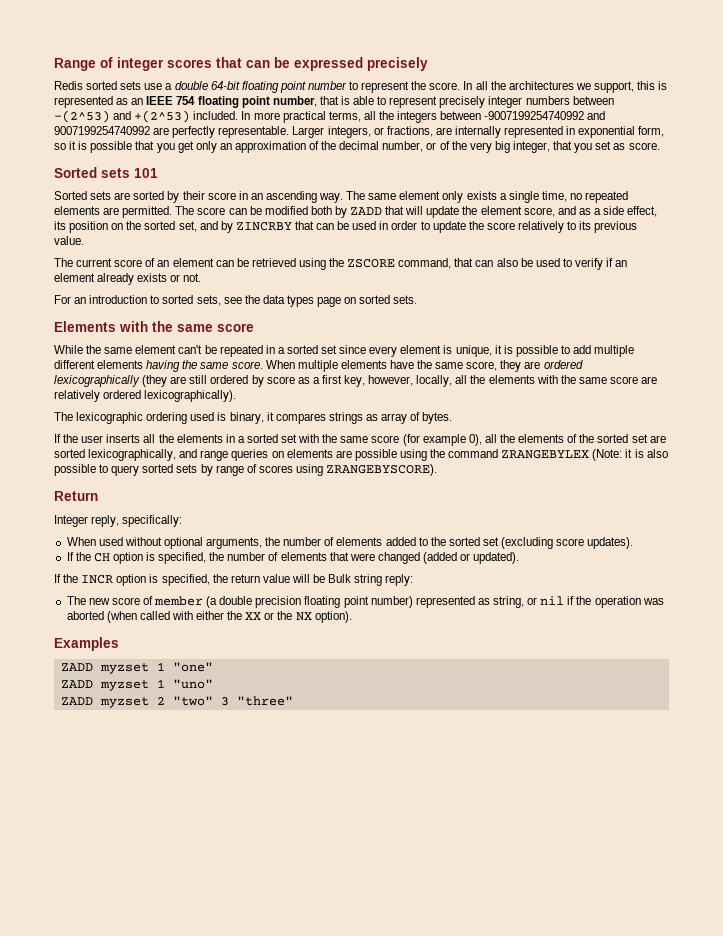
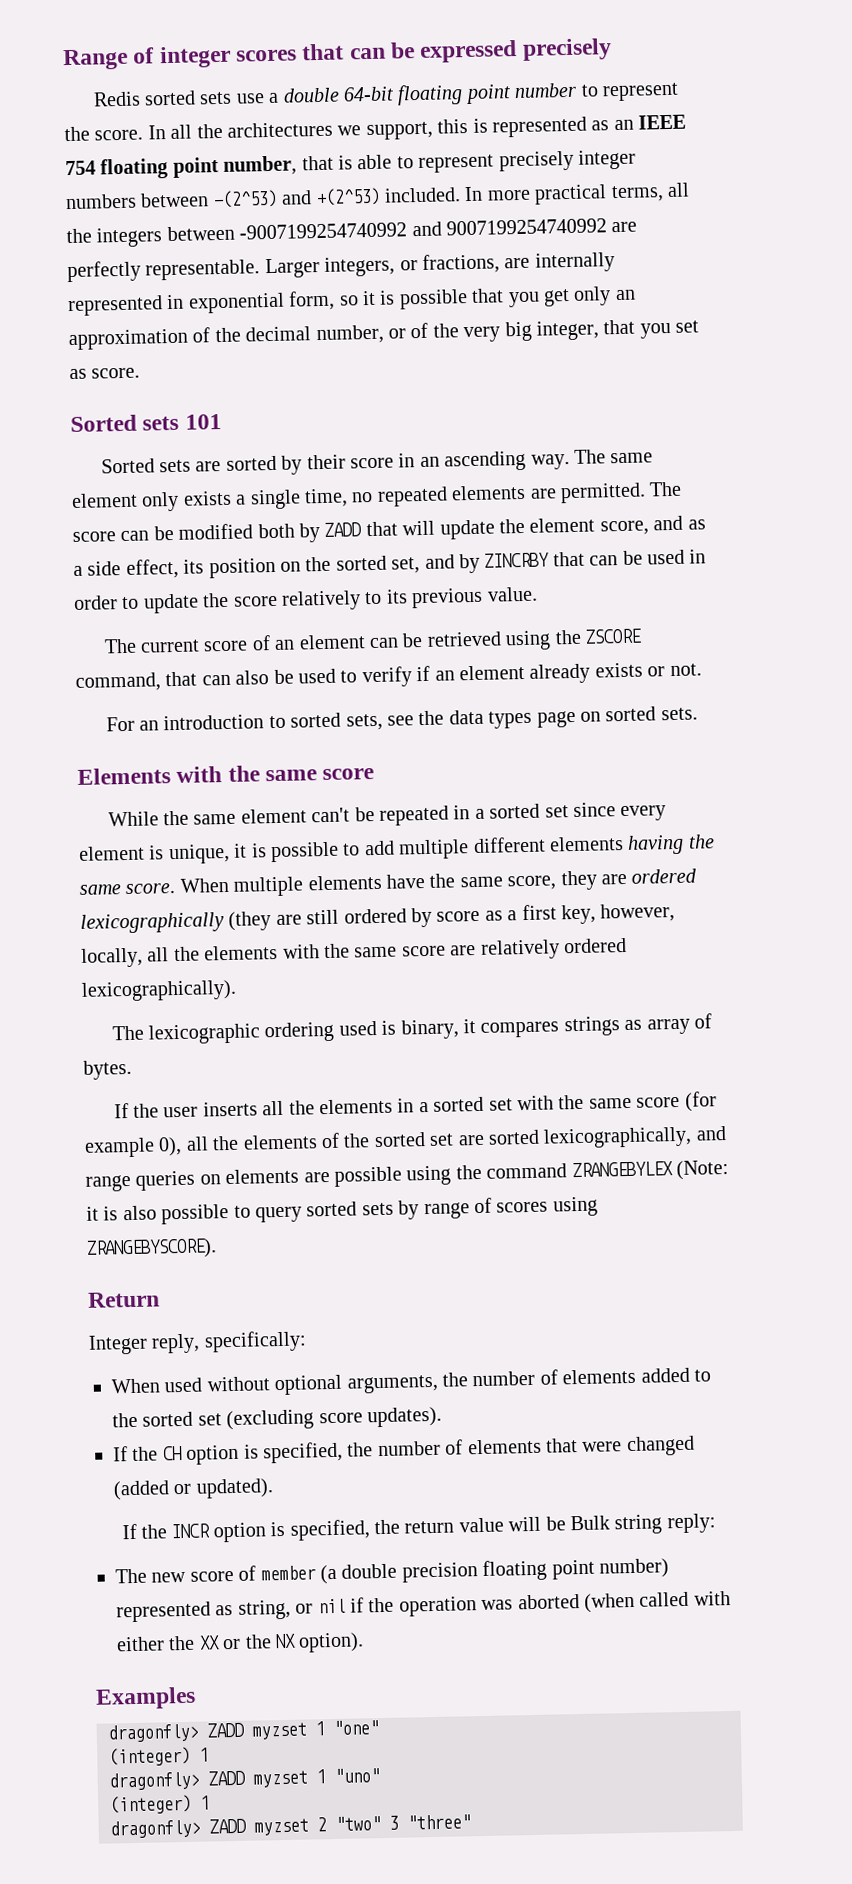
- ZADD myzset 1 "one"
- ZADD myzset 1 "uno"
- ZADD myzset 2 "two" 3 "three"
+ dragonfly> ZADD myzset 1 "one"
+ (integer) 1
+ dragonfly> ZADD myzset 1 "uno"
+ (integer) 1
+ dragonfly> ZADD myzset 2 "two" 3 "three"

